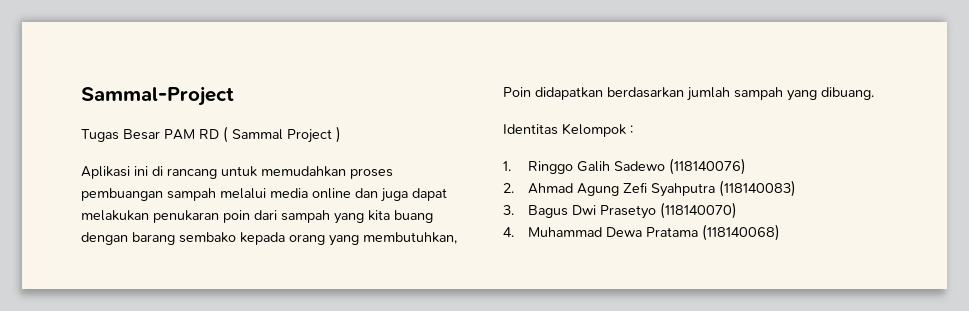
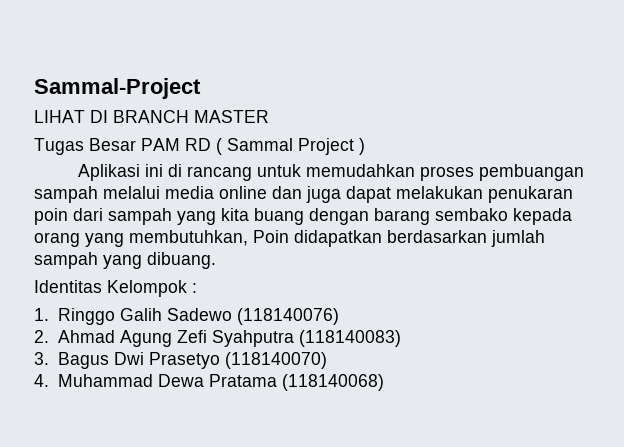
+ LIHAT DI BRANCH MASTER

